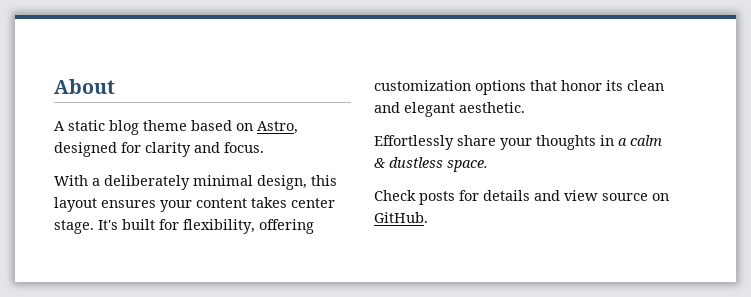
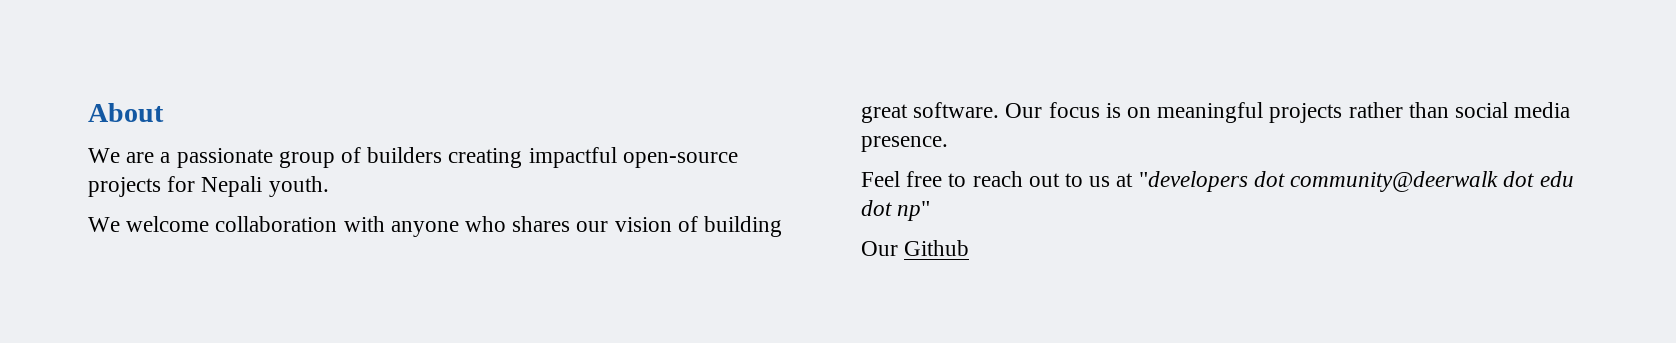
- A static blog theme based on Astro, designed for clarity and focus.
- With a deliberately minimal design, this layout ensures your content takes center stage. It's built for flexibility, offering customization options that honor its clean and elegant aesthetic.
- Effortlessly share your thoughts in a calm & dustless space.
- Check posts for details and view source on GitHub.
+ We are a passionate group of builders creating impactful open-source projects for Nepali youth.
+ We welcome collaboration with anyone who shares our vision of building great software. Our focus is on meaningful projects rather than social media presence.
+ Feel free to reach out to us at "developers dot community@deerwalk dot edu dot np"
+ Our Github

